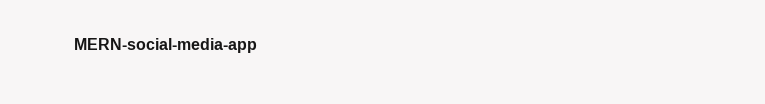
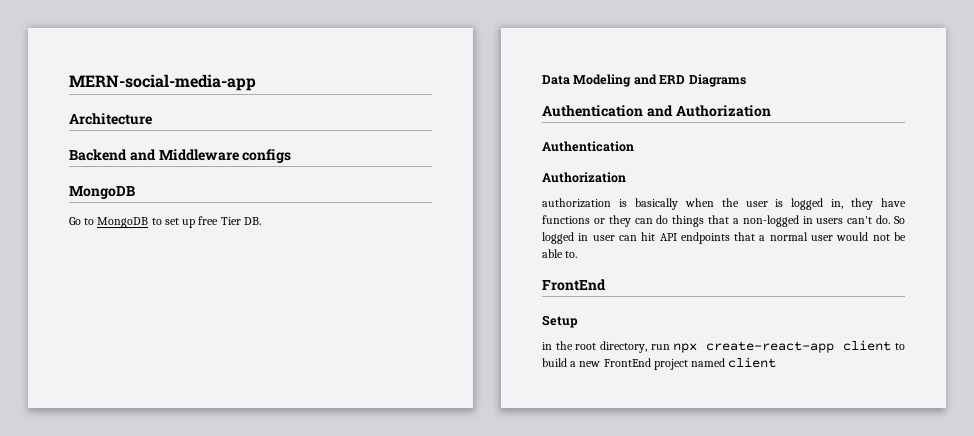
+ Architecture
+ Backend and Middleware configs
+ MongoDB
+ Go to MongoDB to set up free Tier DB.
+ Data Modeling and ERD Diagrams
+ Authentication and Authorization
+ Authentication
+ Authorization
+ authorization is basically when the user is logged in, they have functions or they can do things that a non-logged in users can't do. So logged in user can hit API endpoints that a normal user would not be able to.
+ FrontEnd
+ Setup
+ in the root directory, run npx create-react-app client to build a new FrontEnd project named client

